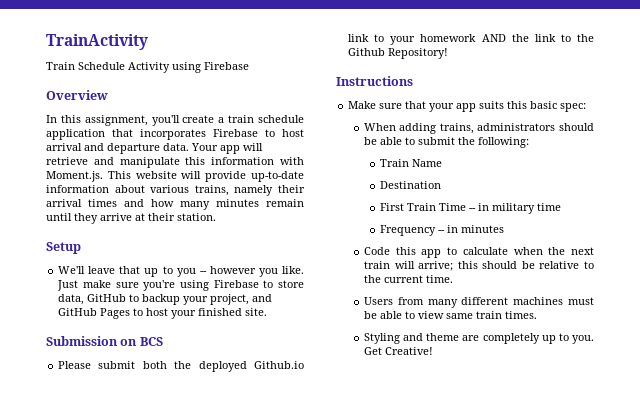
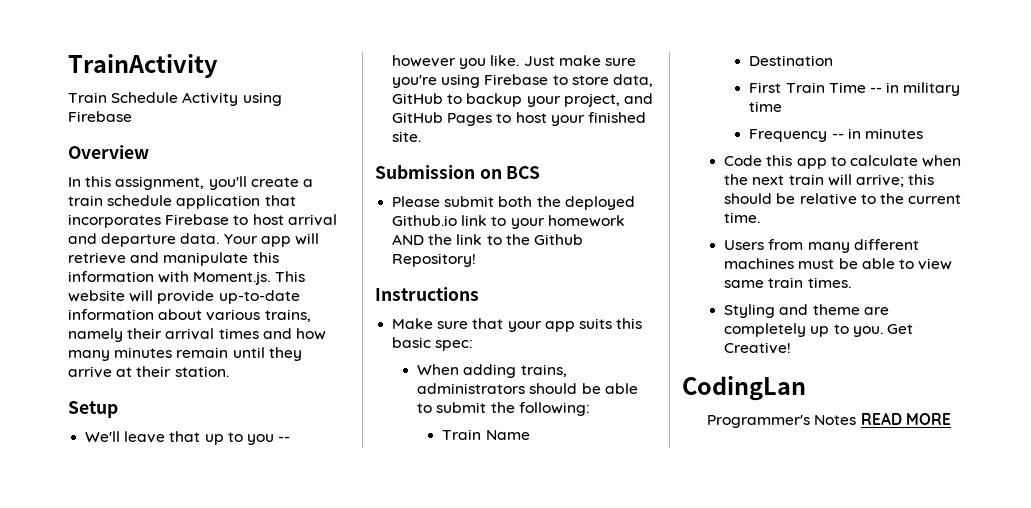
+ CodingLan
+ Programmer's Notes READ MORE

